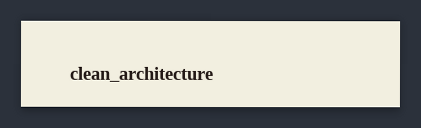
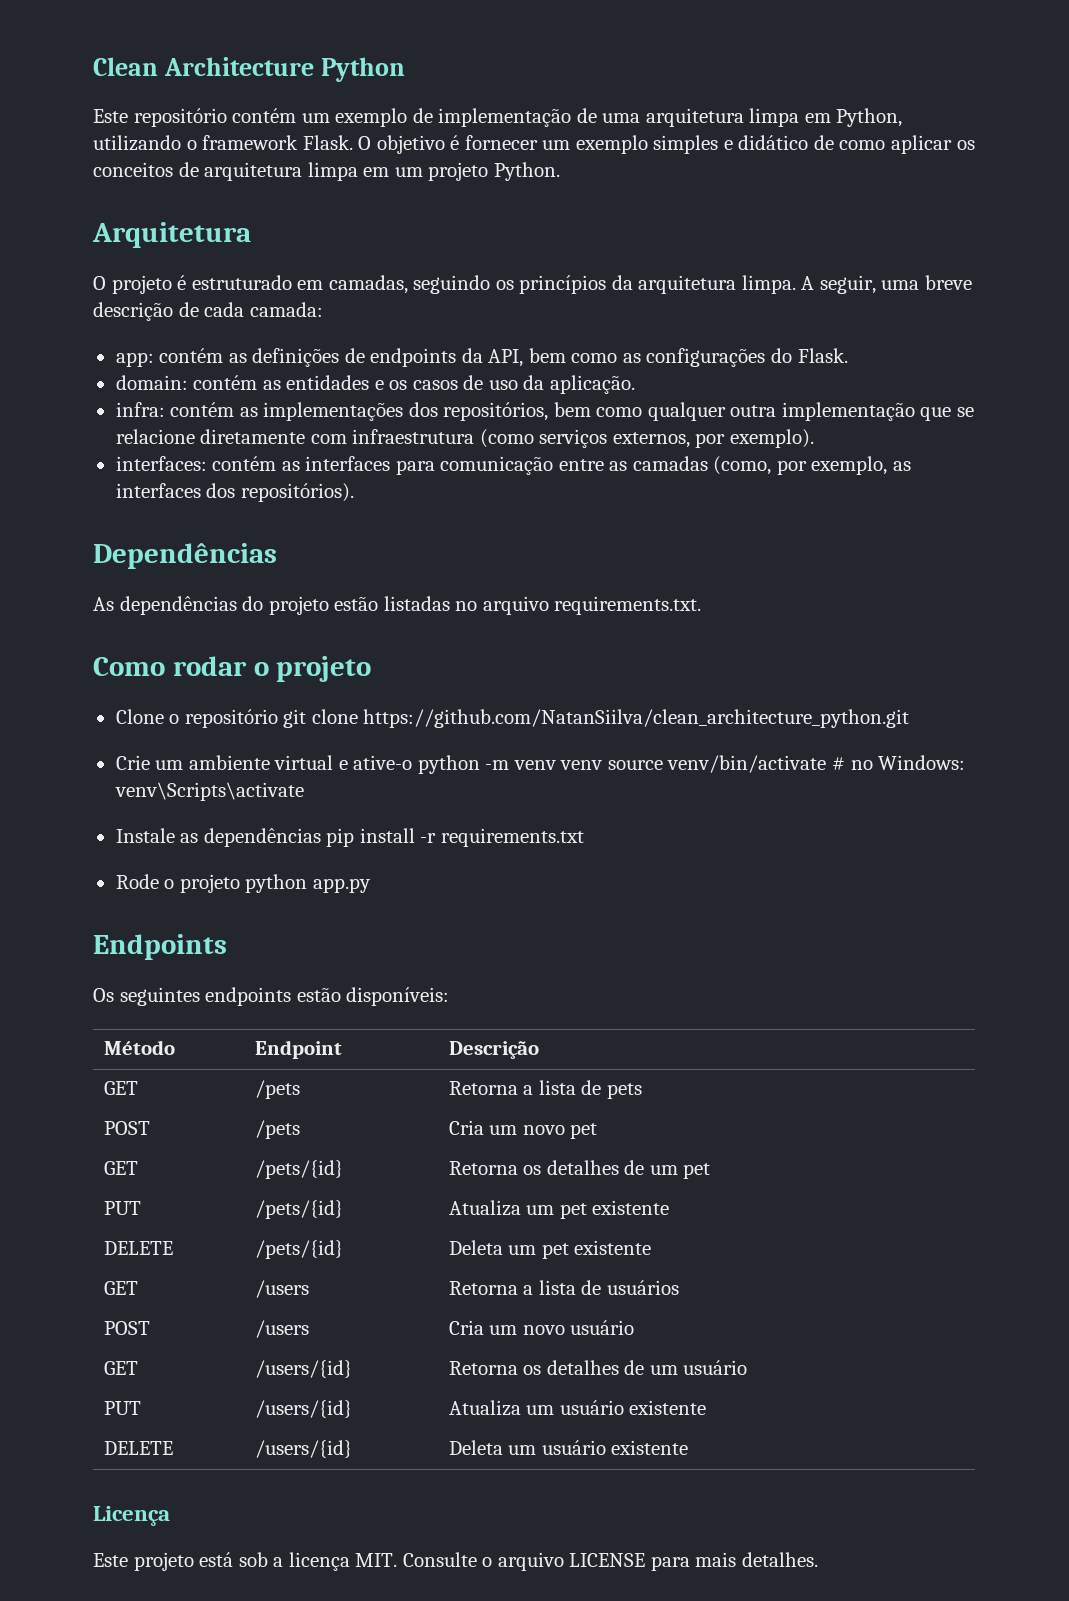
- clean_architecture
+ Clean Architecture Python
+ Este repositório contém um exemplo de implementação de uma arquitetura limpa em Python, utilizando o framework Flask. O objetivo é fornecer um exemplo simples e didático de como aplicar os conceitos de arquitetura limpa em um projeto Python.
+ Arquitetura
+ O projeto é estruturado em camadas, seguindo os princípios da arquitetura limpa. A seguir, uma breve descrição de cada camada:
+ app: contém as definições de endpoints da API, bem como as configurações do Flask.
+ domain: contém as entidades e os casos de uso da aplicação.
+ infra: contém as implementações dos repositórios, bem como qualquer outra implementação que se relacione diretamente com infraestrutura (como serviços externos, por exemplo).
+ interfaces: contém as interfaces para comunicação entre as camadas (como, por exemplo, as interfaces dos repositórios).
+ Dependências
+ As dependências do projeto estão listadas no arquivo requirements.txt.
+ Como rodar o projeto
+ Clone o repositório git clone https://github.com/NatanSiilva/clean_architecture_python.git
+ Crie um ambiente virtual e ative-o python -m venv venv source venv/bin/activate # no Windows: venv\Scripts\activate
+ Instale as dependências pip install -r requirements.txt
+ Rode o projeto python app.py
+ Endpoints
+ Os seguintes endpoints estão disponíveis:
+ Método | Endpoint | Descrição
+ GET | /pets | Retorna a lista de pets
+ POST | /pets | Cria um novo pet
+ GET | /pets/{id} | Retorna os detalhes de um pet
+ PUT | /pets/{id} | Atualiza um pet existente
+ DELETE | /pets/{id} | Deleta um pet existente
+ GET | /users | Retorna a lista de usuários
+ POST | /users | Cria um novo usuário
+ GET | /users/{id} | Retorna os detalhes de um usuário
+ PUT | /users/{id} | Atualiza um usuário existente
+ DELETE | /users/{id} | Deleta um usuário existente
+ Licença
+ Este projeto está sob a licença MIT. Consulte o arquivo LICENSE para mais detalhes.

